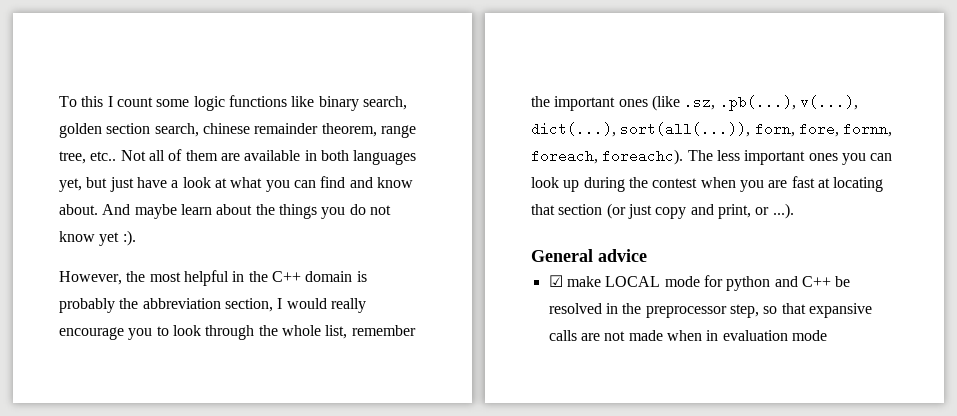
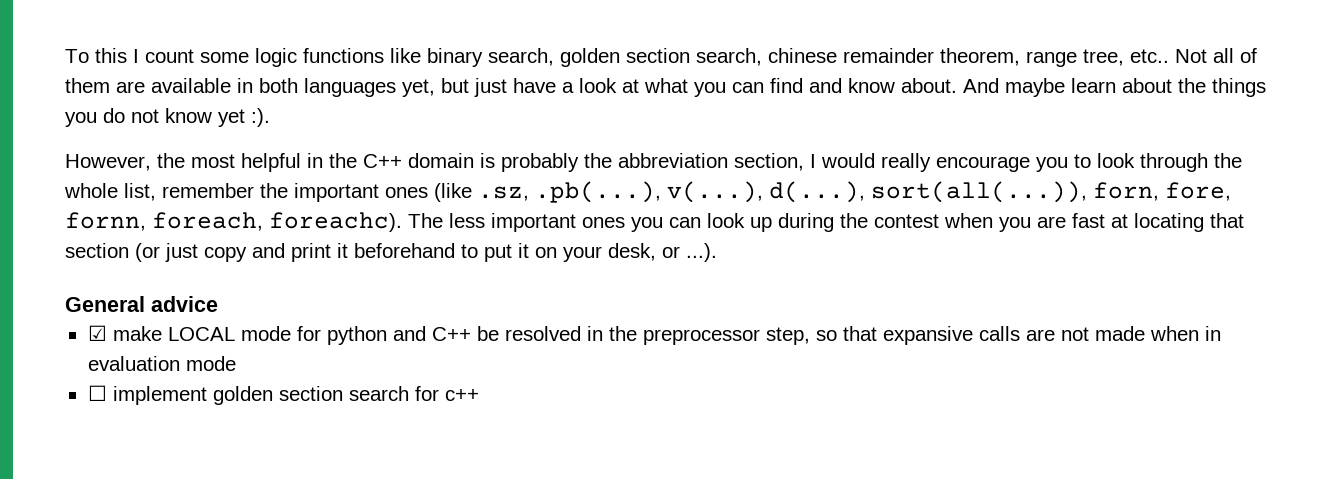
- However, the most helpful in the C++ domain is probably the abbreviation section, I would really encourage you to look through the whole list, remember the important ones (like .sz, .pb(...), v(...), dict(...), sort(all(...)), forn, fore, fornn, foreach, foreachc).
+ However, the most helpful in the C++ domain is probably the abbreviation section, I would really encourage you to look through the whole list, remember the important ones (like .sz, .pb(...), v(...), d(...), sort(all(...)), forn, fore, fornn, foreach, foreachc).
- The less important ones you can look up during the contest when you are fast at locating that section (or just copy and print, or ...).
+ The less important ones you can look up during the contest when you are fast at locating that section (or just copy and print it beforehand to put it on your desk, or ...).
+ ☐ implement golden section search for c++

